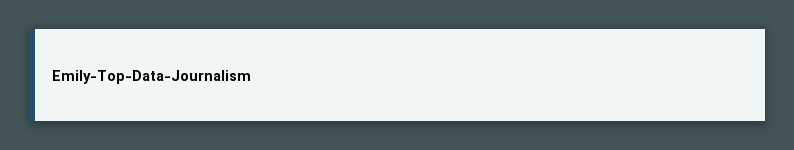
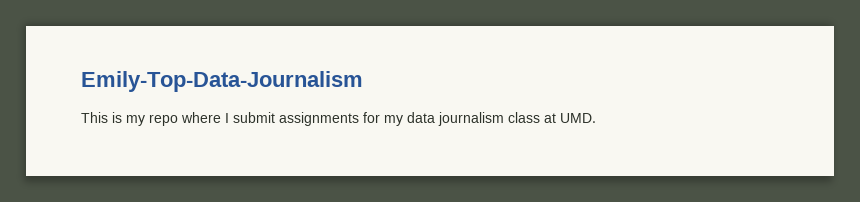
+ This is my repo where I submit assignments for my data journalism class at UMD.

